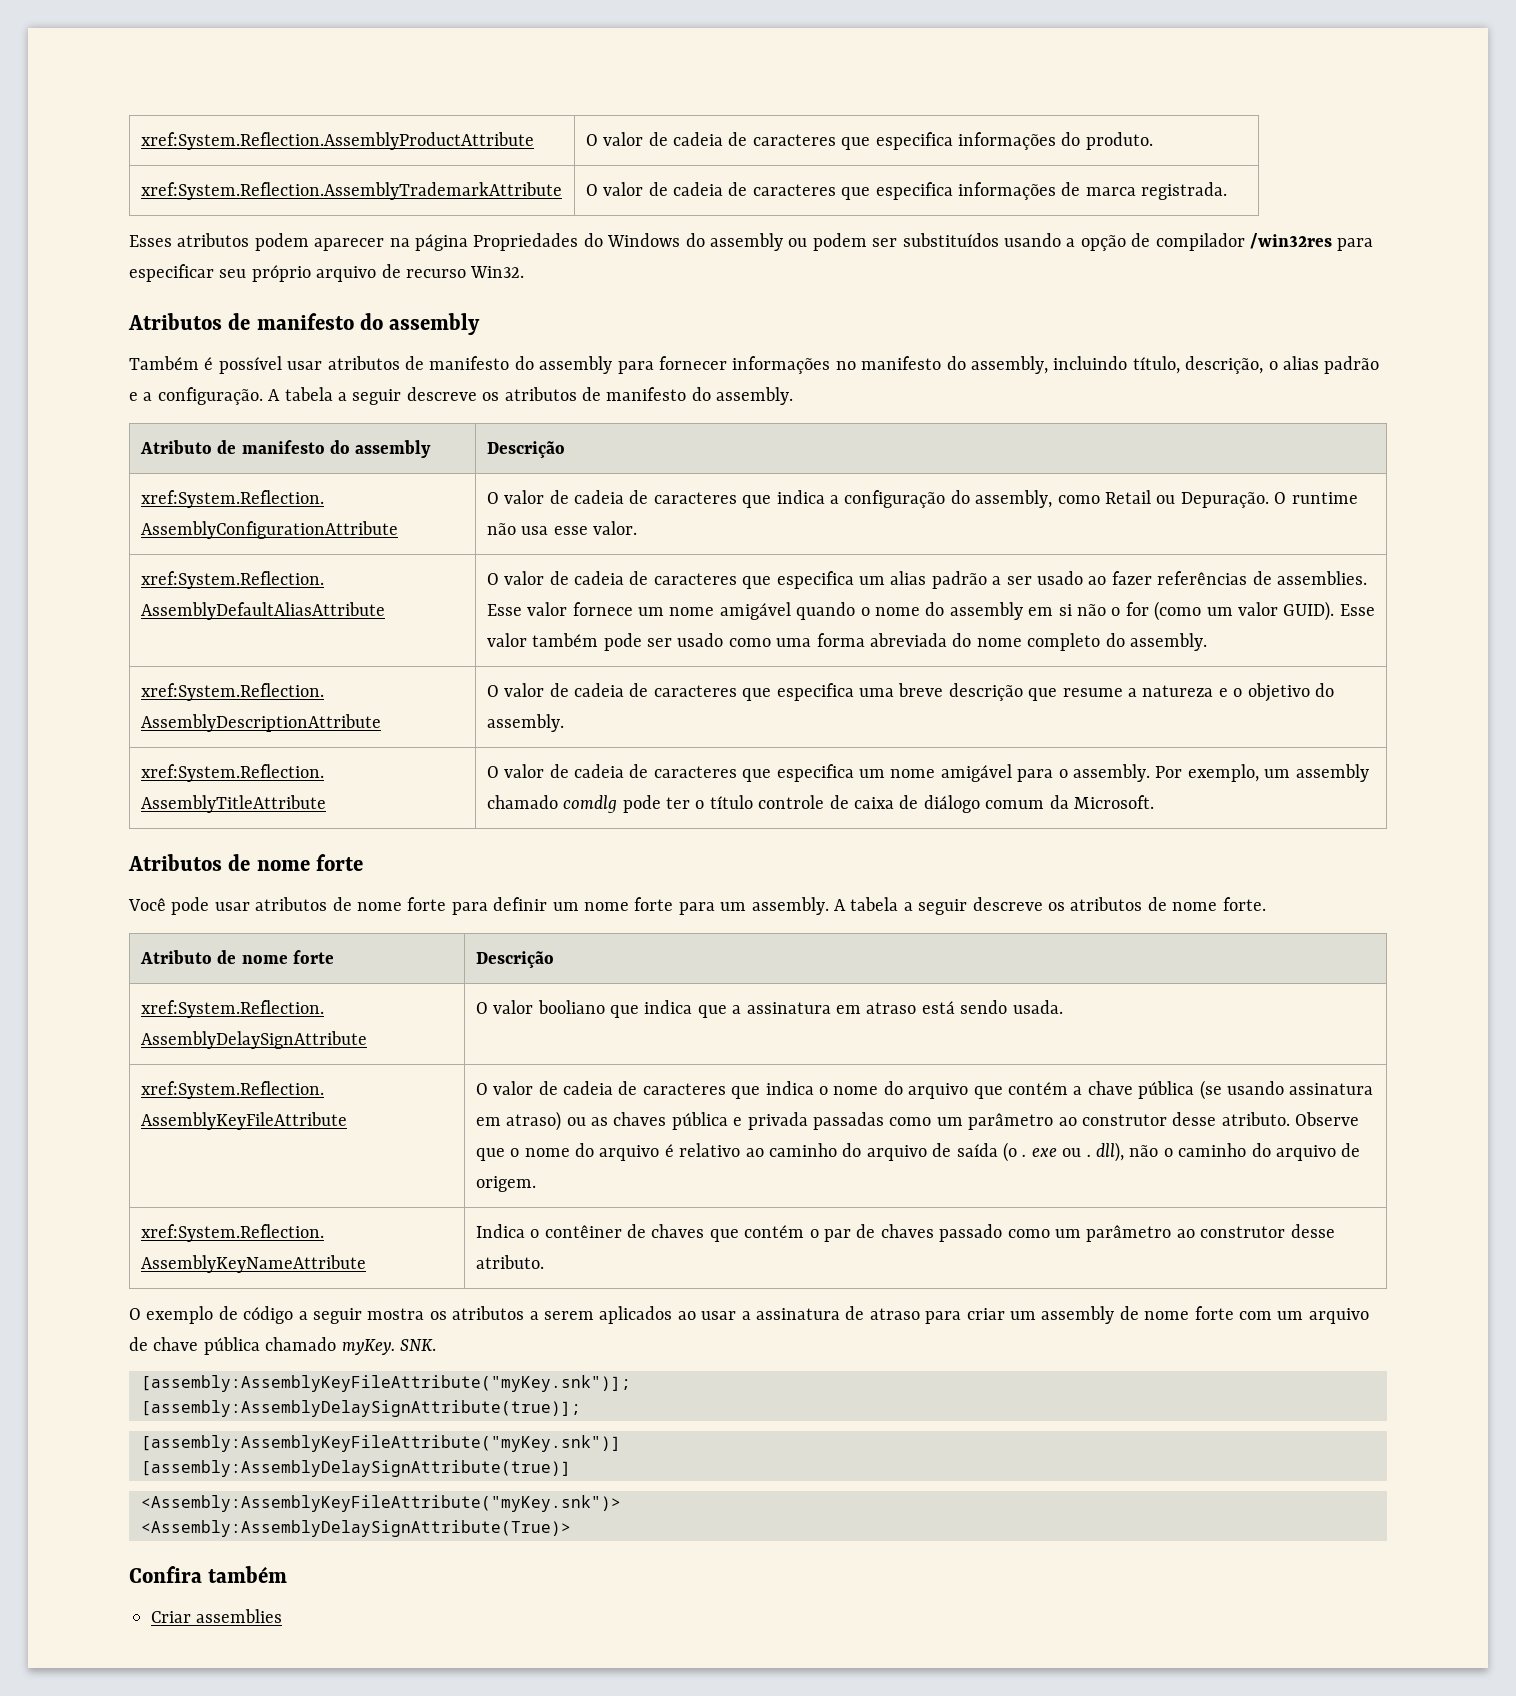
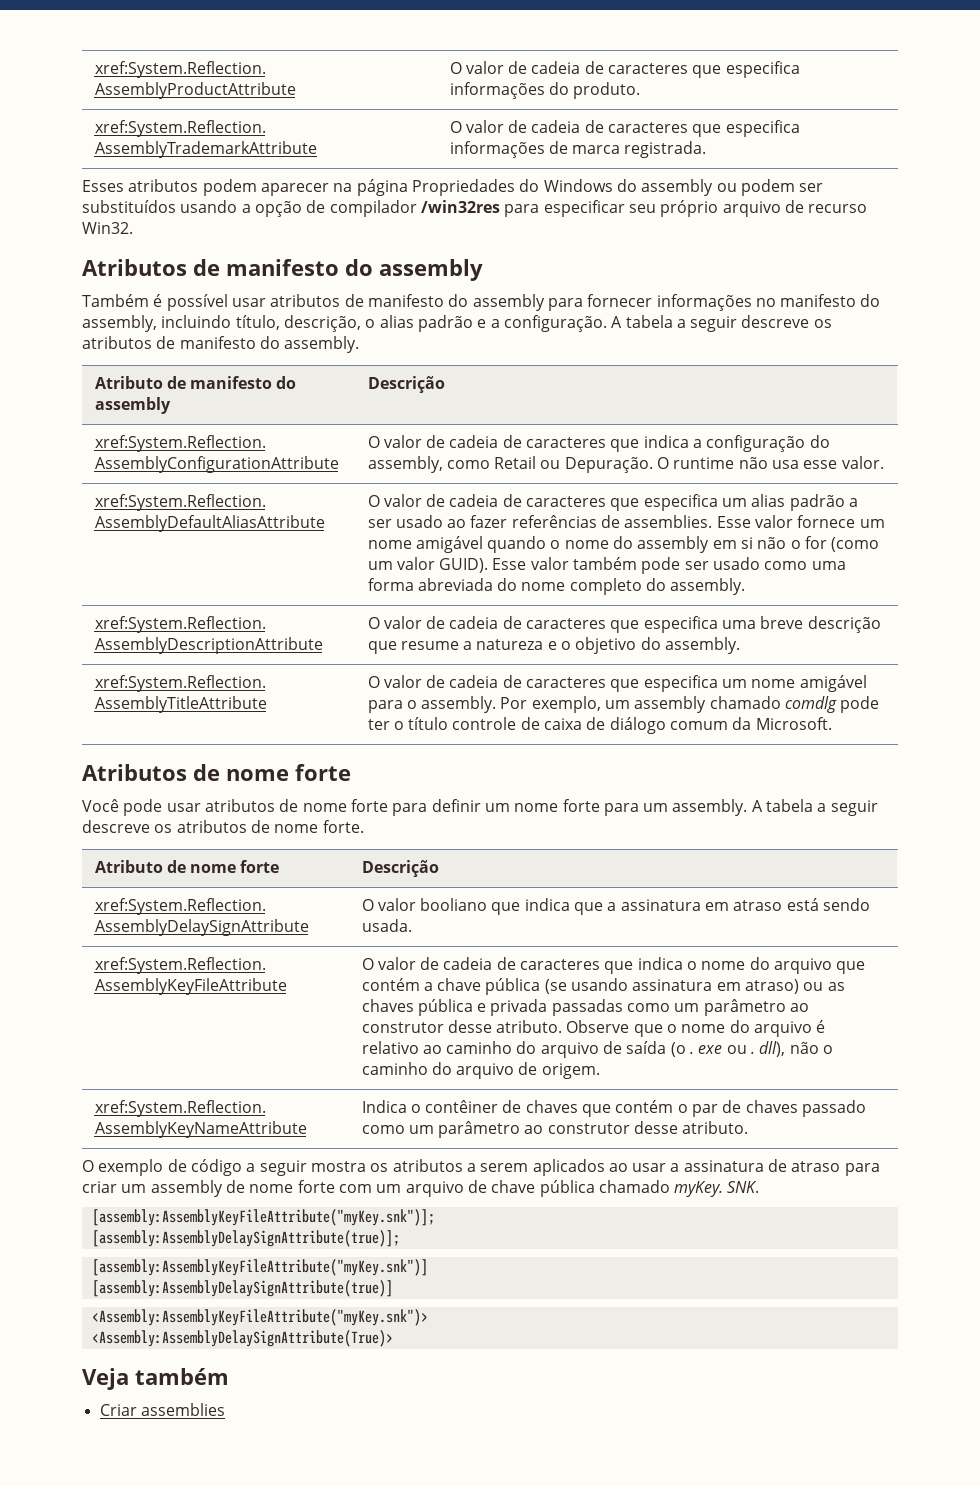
- Confira também
+ Veja também

